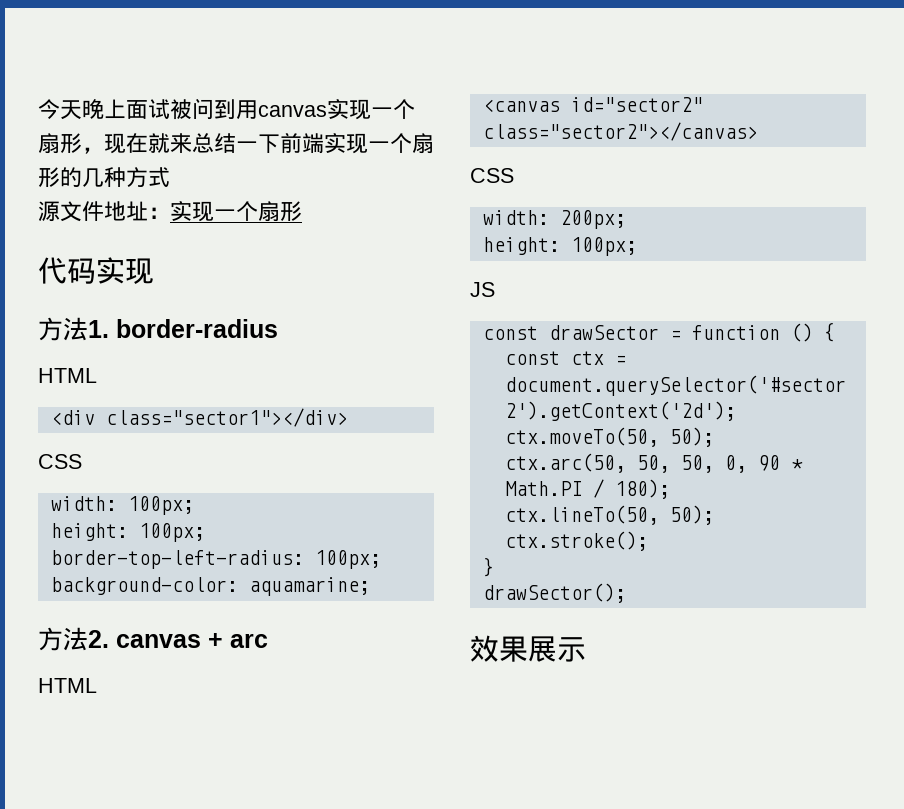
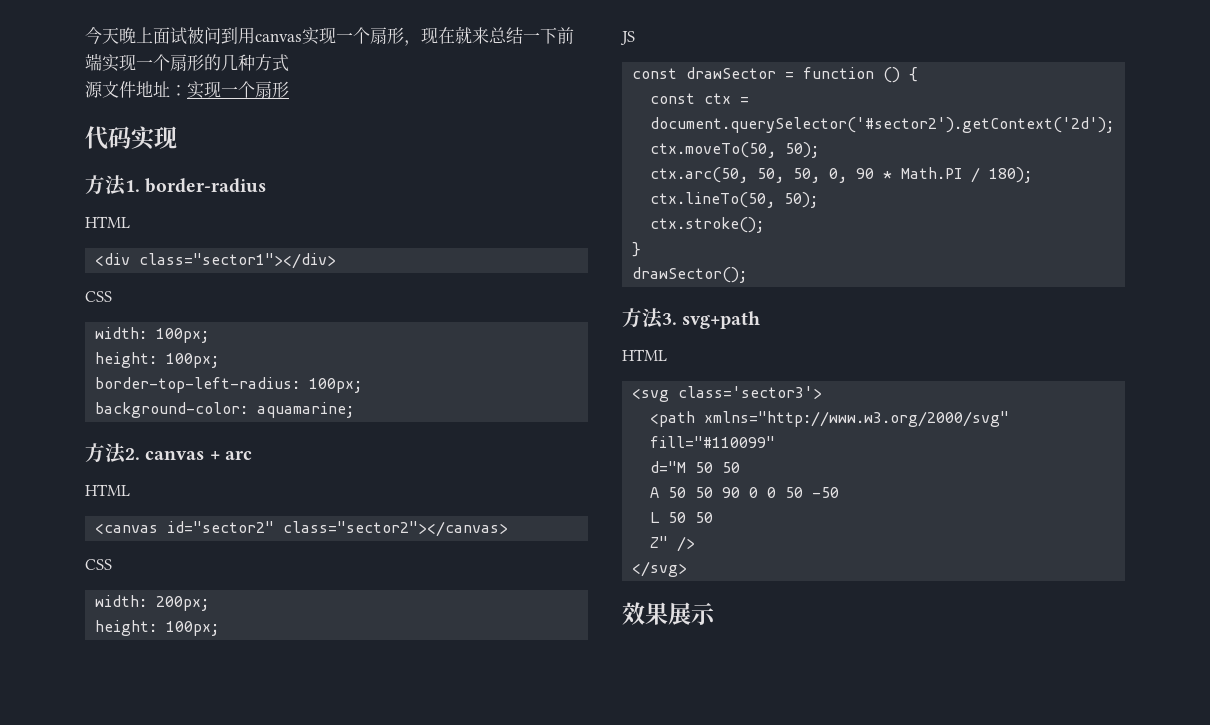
+ 方法3. svg+path
+ HTML
+ <svg class='sector3'>
+ <path xmlns="http://www.w3.org/2000/svg" fill="#110099"
+ d="M 50 50
+ A 50 50 90 0 0 50 -50
+ L 50 50
+ Z" />
+ </svg>

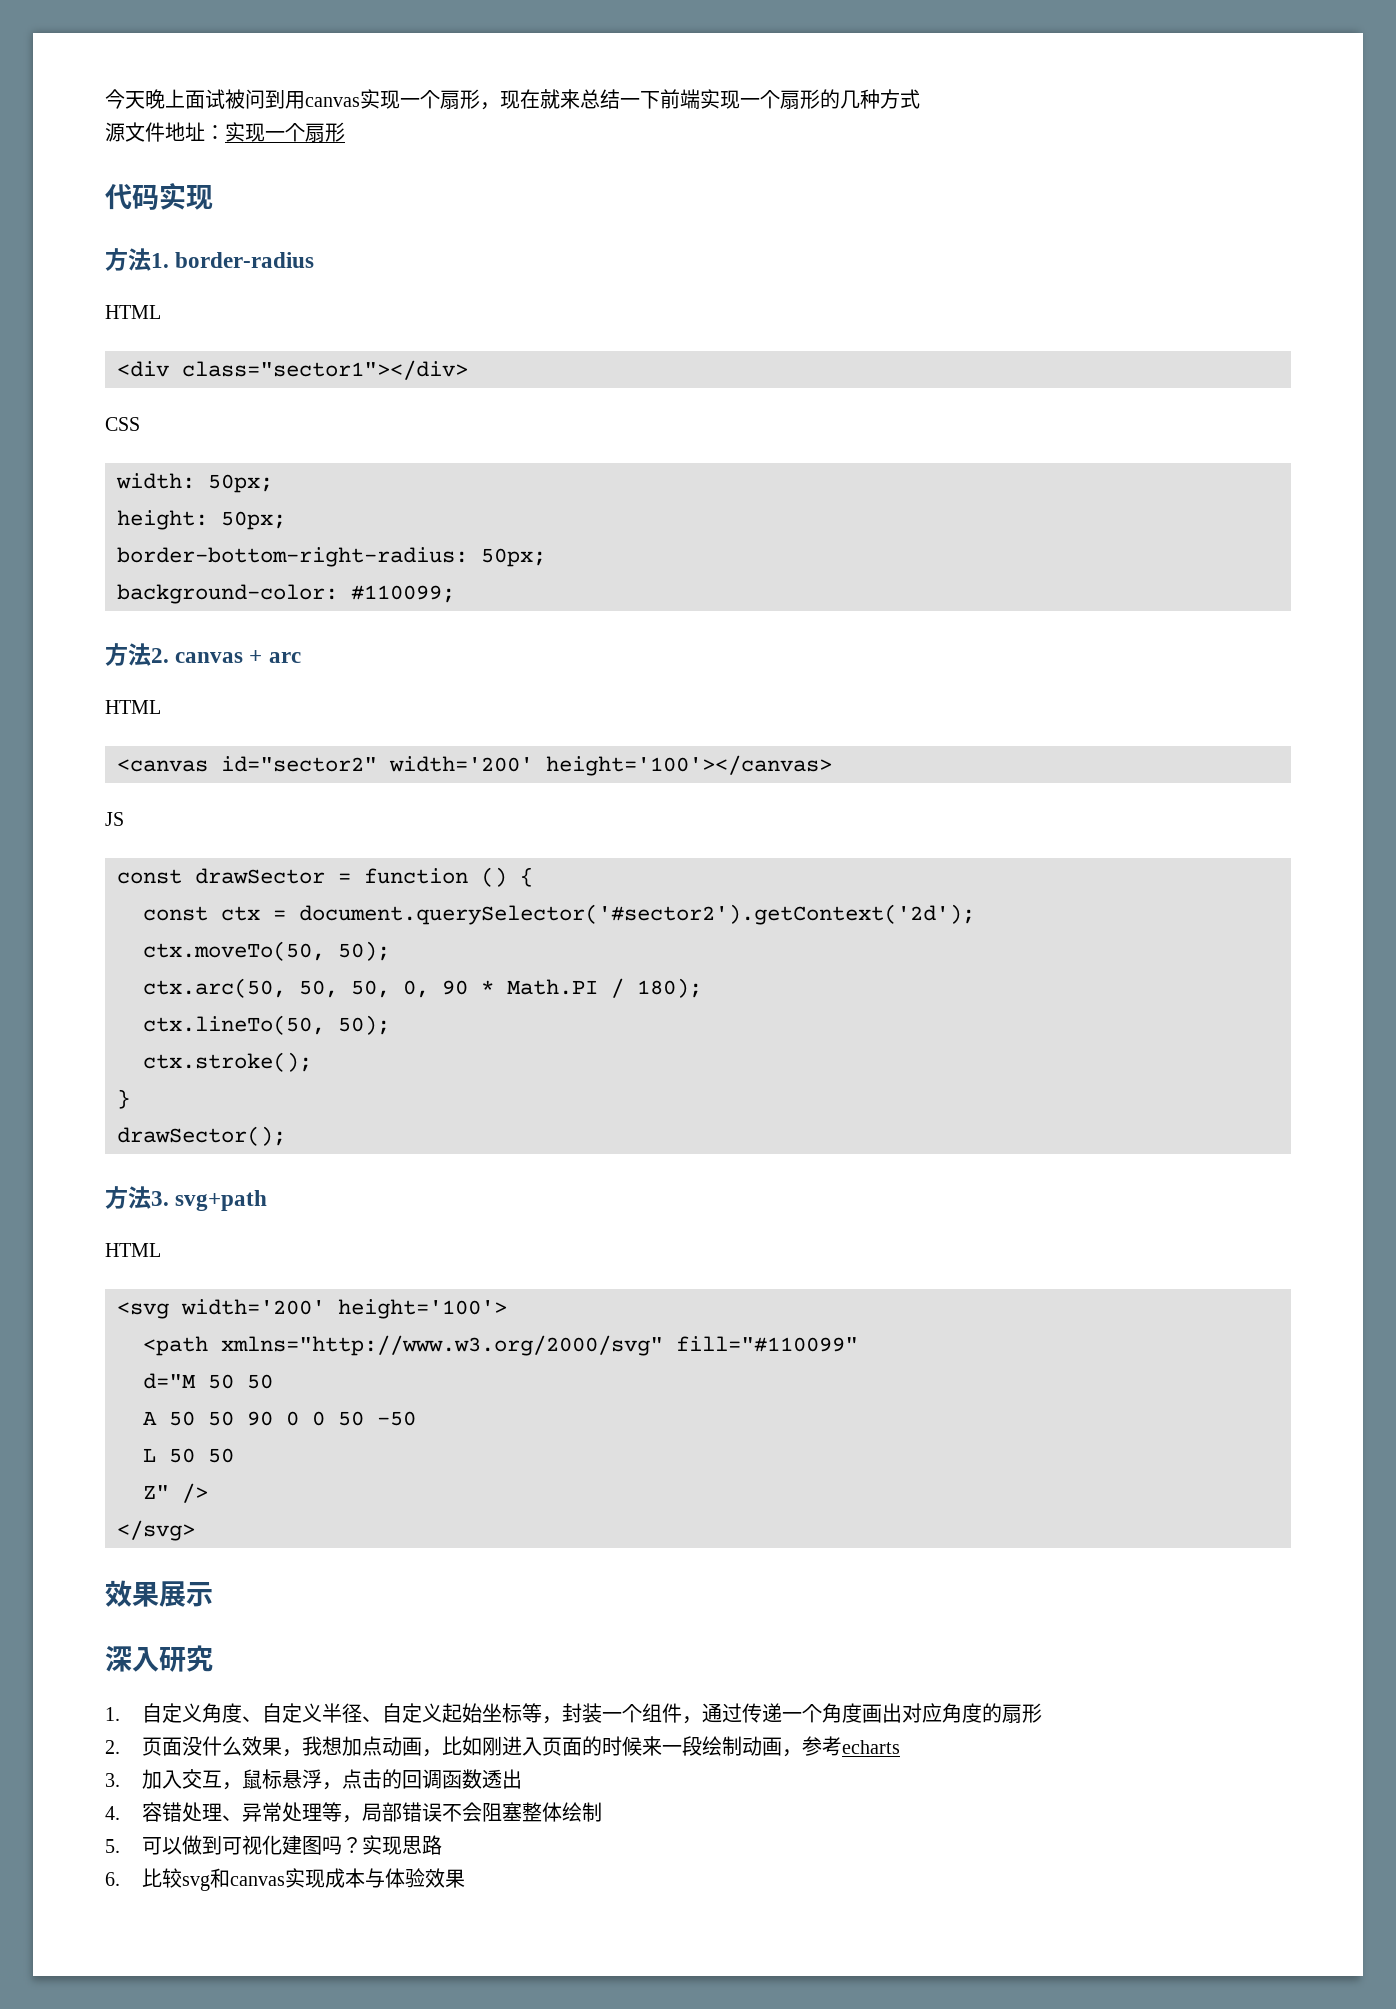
- width: 100px;
- height: 100px;
- border-top-left-radius: 100px;
+ width: 50px;
+ height: 50px;
+ border-bottom-right-radius: 50px;
- background-color: aquamarine;
+ background-color: #110099;
- <canvas id="sector2" class="sector2"></canvas>
- CSS
- width: 200px;
- height: 100px;
+ <canvas id="sector2" width='200' height='100'></canvas>
- <svg class='sector3'>
+ <svg width='200' height='100'>
+ 深入研究
+ 1.自定义角度、自定义半径、自定义起始坐标等，封装一个组件，通过传递一个角度画出对应角度的扇形
+ 2.页面没什么效果，我想加点动画，比如刚进入页面的时候来一段绘制动画，参考echarts
+ 3.加入交互，鼠标悬浮，点击的回调函数透出
+ 4.容错处理、异常处理等，局部错误不会阻塞整体绘制
+ 5.可以做到可视化建图吗？实现思路
+ 6.比较svg和canvas实现成本与体验效果

